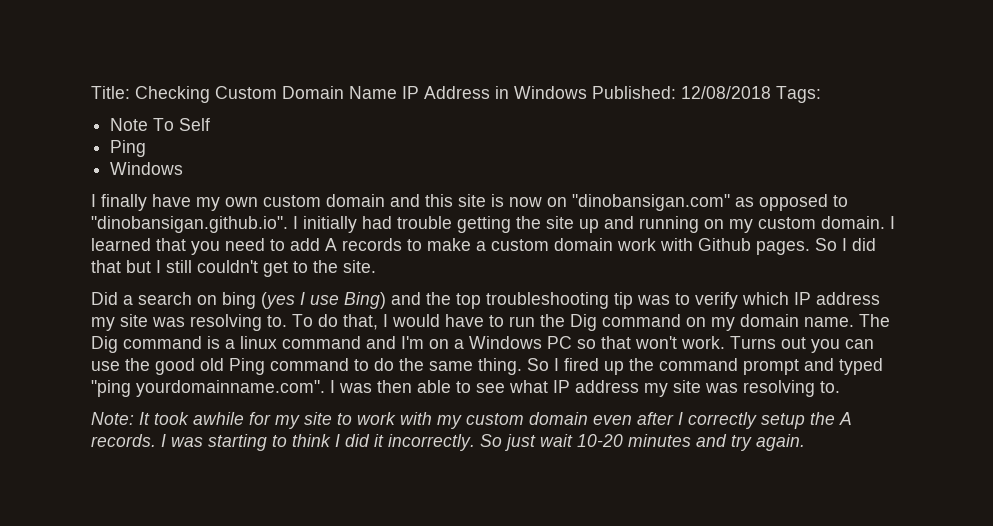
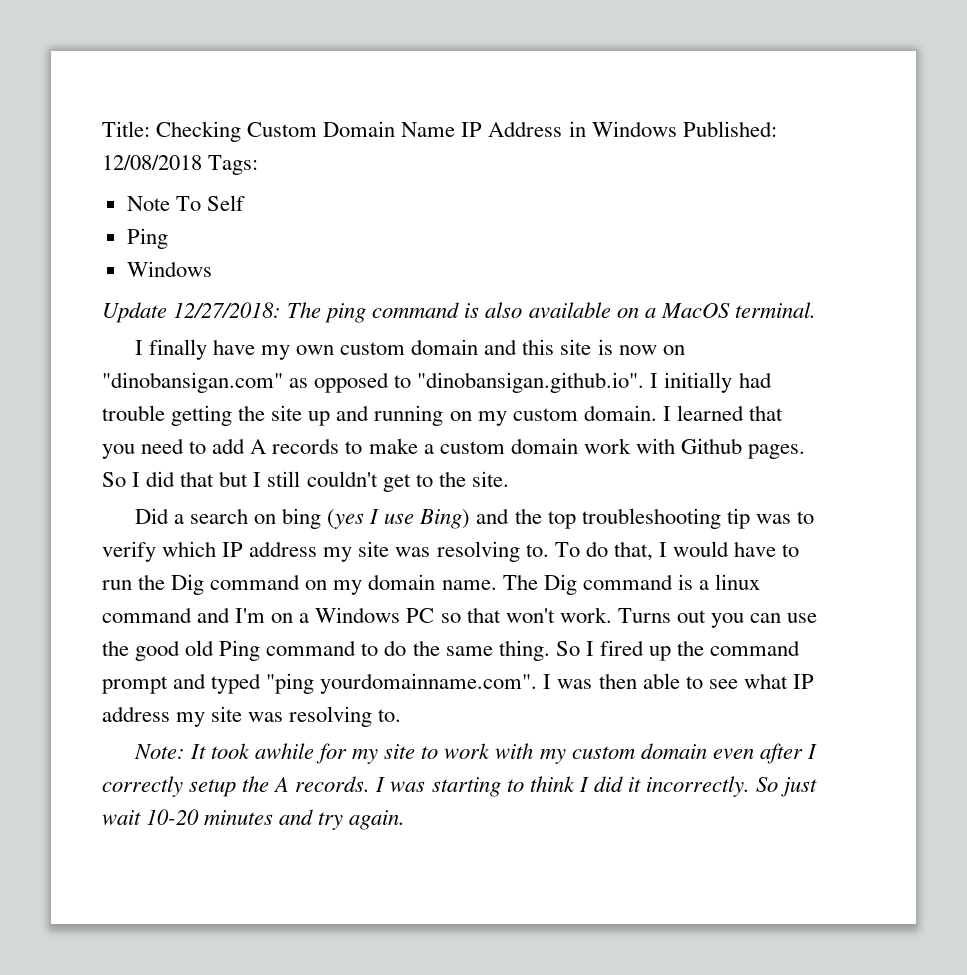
+ Update 12/27/2018: The ping command is also available on a MacOS terminal.

